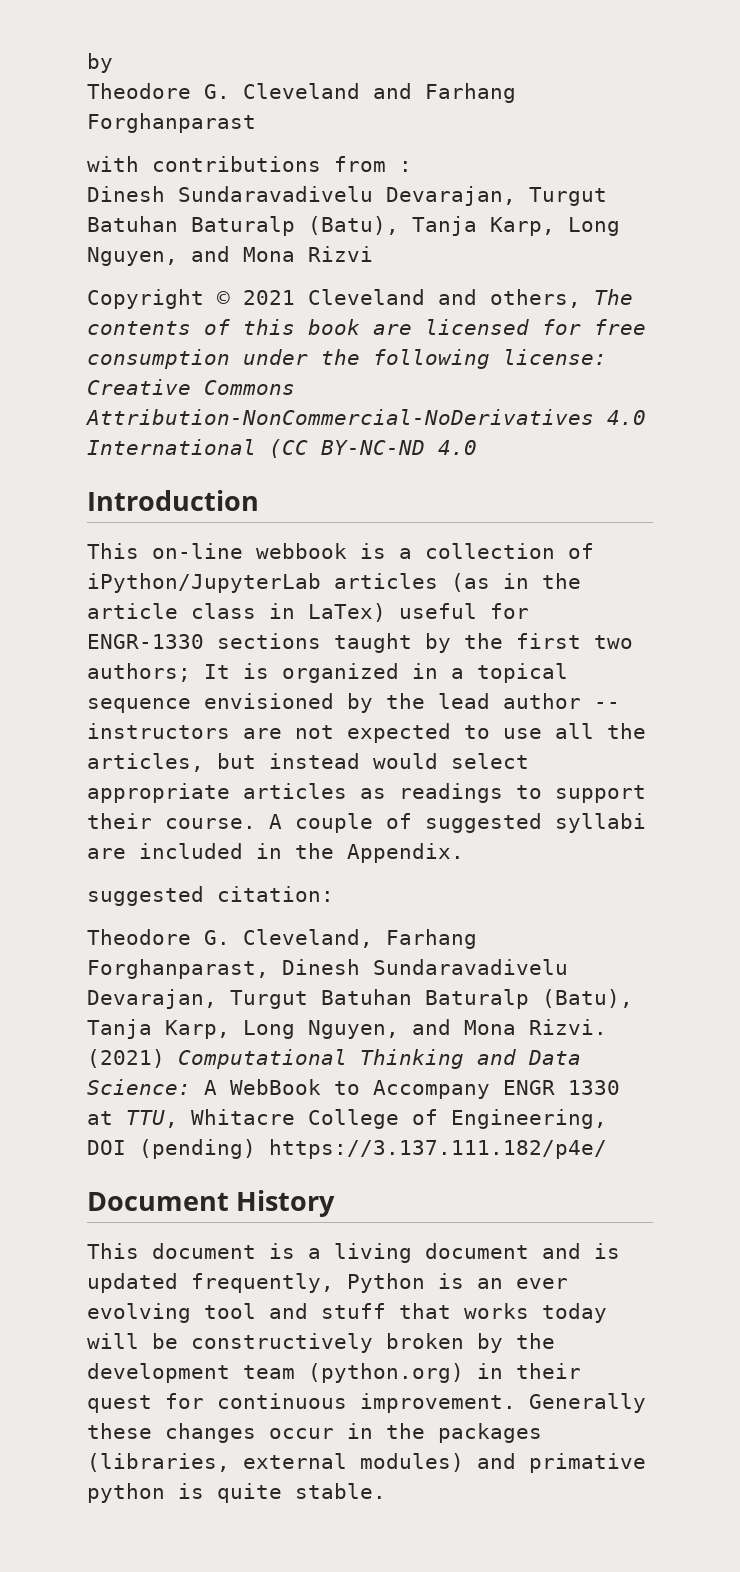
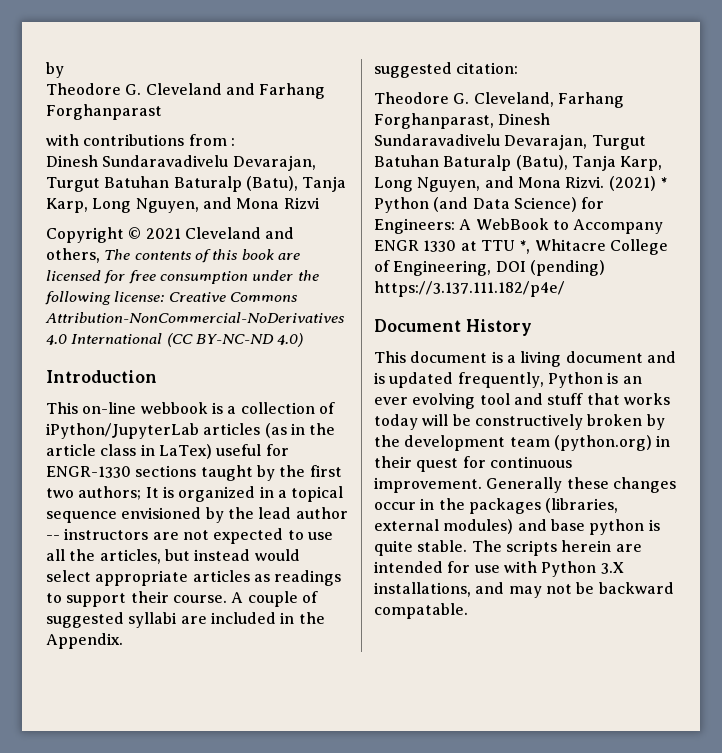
- Copyright © 2021 Cleveland and others, The contents of this book are licensed for free consumption under the following license: Creative Commons Attribution-NonCommercial-NoDerivatives 4.0 International (CC BY-NC-ND 4.0
+ Copyright © 2021 Cleveland and others, The contents of this book are licensed for free consumption under the following license: Creative Commons Attribution-NonCommercial-NoDerivatives 4.0 International (CC BY-NC-ND 4.0)
- (2021) Computational Thinking and Data Science: A WebBook to Accompany ENGR 1330 at TTU, Whitacre College of Engineering, DOI (pending) https://3.137.111.182/p4e/
+ (2021) * Python (and Data Science) for Engineers: A WebBook to Accompany ENGR 1330 at TTU *, Whitacre College of Engineering, DOI (pending) https://3.137.111.182/p4e/
- Generally these changes occur in the packages (libraries, external modules) and primative python is quite stable.
+ Generally these changes occur in the packages (libraries, external modules) and base python is quite stable.
+ The scripts herein are intended for use with Python 3.X installations, and may not be backward compatable.

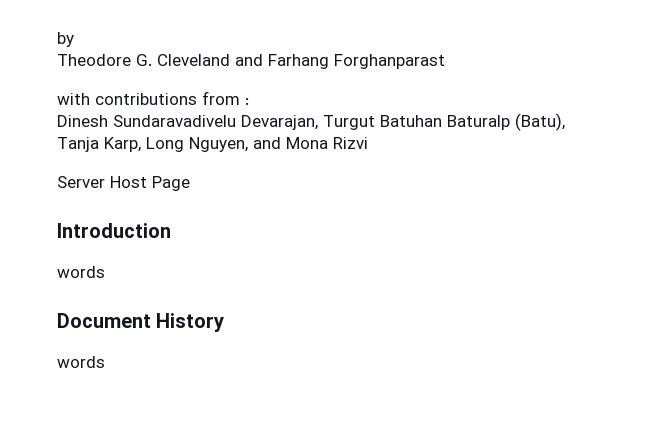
- Copyright © 2021 Cleveland and others, The contents of this book are licensed for free consumption under the following license: Creative Commons Attribution-NonCommercial-NoDerivatives 4.0 International (CC BY-NC-ND 4.0)
+ Server Host Page
  Introduction
- This on-line webbook is a collection of iPython/JupyterLab articles (as in the article class in LaTex) useful for ENGR-1330 sections taught by the first two authors; It is organized in a topical sequence envisioned by the lead author -- instructors are not expected to use all the articles, but instead would select appropriate articles as readings to support their course. A couple of suggested syllabi are included in the Appendix.
- suggested citation:
- Theodore G. Cleveland, Farhang Forghanparast, Dinesh Sundaravadivelu Devarajan, Turgut Batuhan Baturalp (Batu), Tanja Karp, Long Nguyen, and Mona Rizvi. (2021) * Python (and Data Science) for Engineers: A WebBook to Accompany ENGR 1330 at TTU *, Whitacre College of Engineering, DOI (pending) https://3.137.111.182/p4e/
+ words
  Document History
- This document is a living document and is updated frequently, Python is an ever evolving tool and stuff that works today will be constructively broken by the development team (python.org) in their quest for continuous improvement. Generally these changes occur in the packages (libraries, external modules) and base python is quite stable. The scripts herein are intended for use with Python 3.X installations, and may not be backward compatable.
+ words

